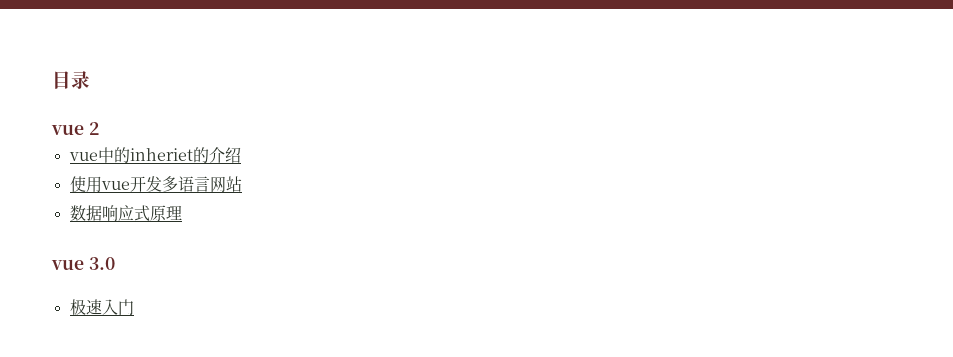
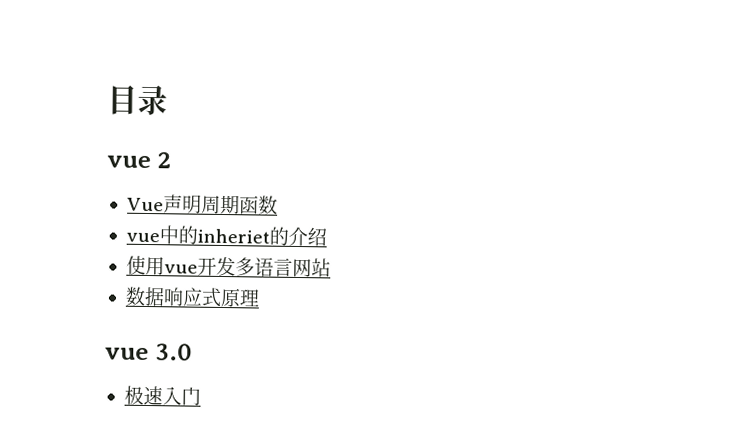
+ Vue声明周期函数

